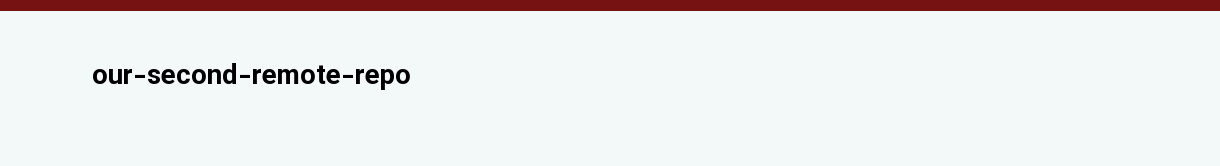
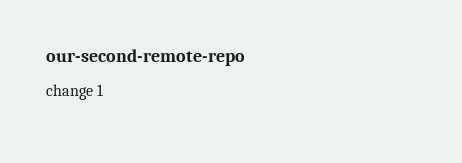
+ change 1

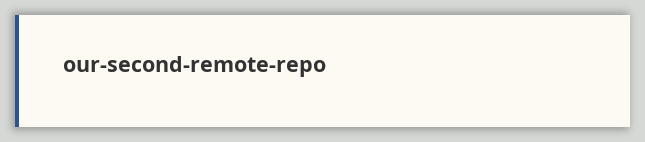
- change 1

